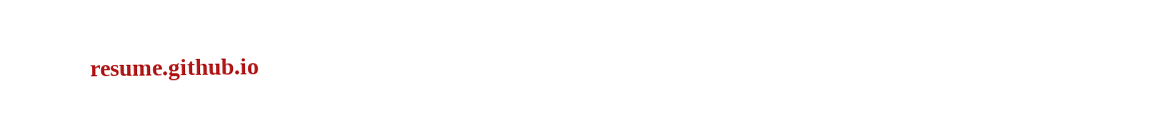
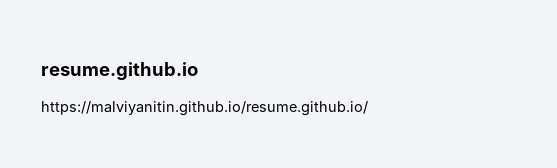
+ https://malviyanitin.github.io/resume.github.io/

